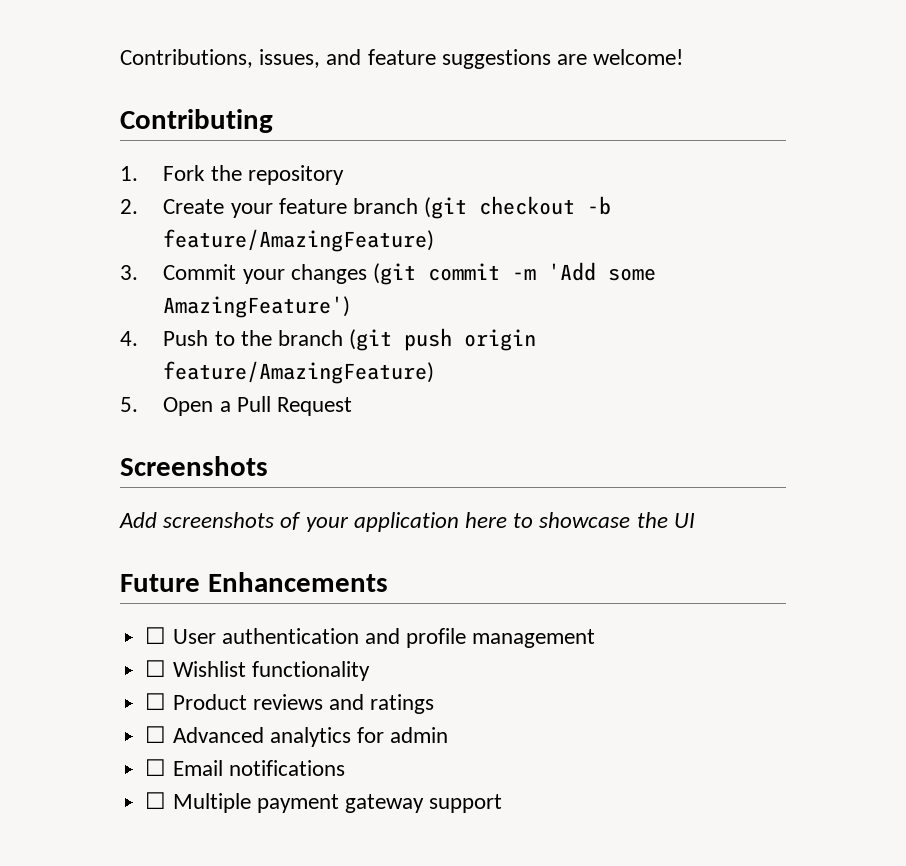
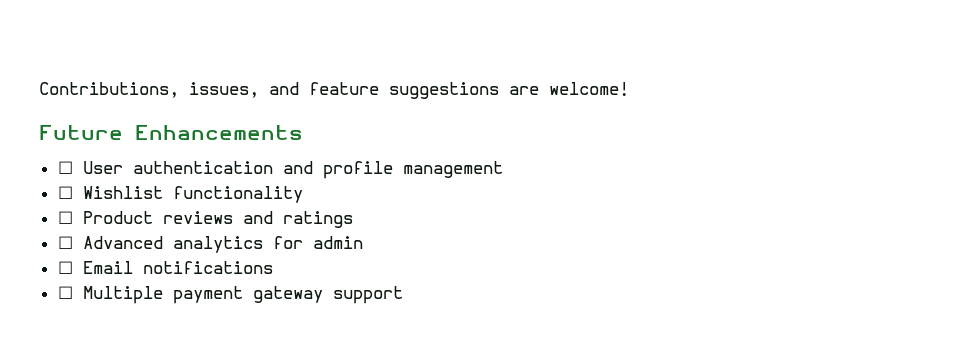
- Contributing
- 1. Fork the repository
- 2. Create your feature branch (git checkout -b feature/AmazingFeature)
- 3. Commit your changes (git commit -m 'Add some AmazingFeature')
- 4. Push to the branch (git push origin feature/AmazingFeature)
- 5. Open a Pull Request
- Screenshots
- Add screenshots of your application here to showcase the UI

